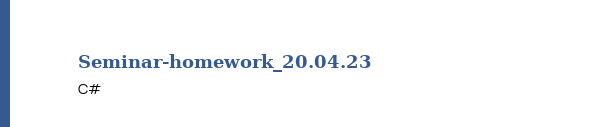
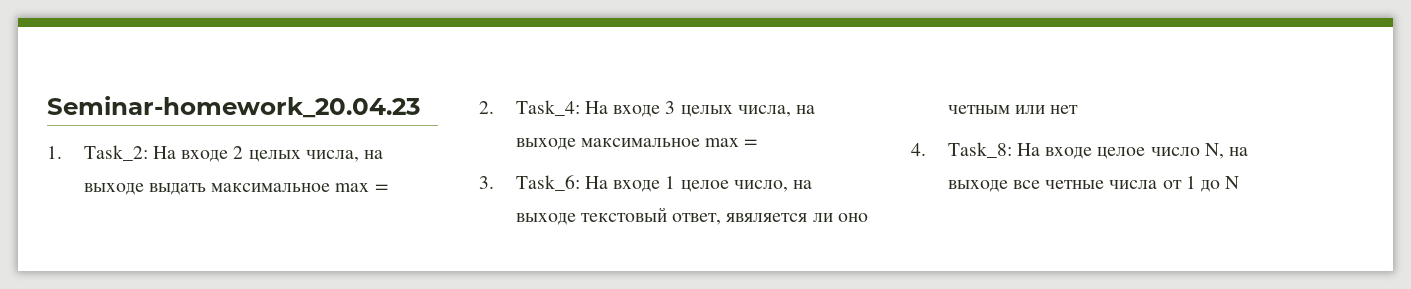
- C#
+ 1. Task_2: На входе 2 целых числа, на выходе выдать максимальное max =
+ 2. Task_4: На входе 3 целых числа, на выходе максимальное max =
+ 3. Task_6: На входе 1 целое число, на выходе текстовый ответ, явяляется ли оно четным или нет
+ 4. Task_8: На входе целое число N, на выходе все четные числа от 1 до N

